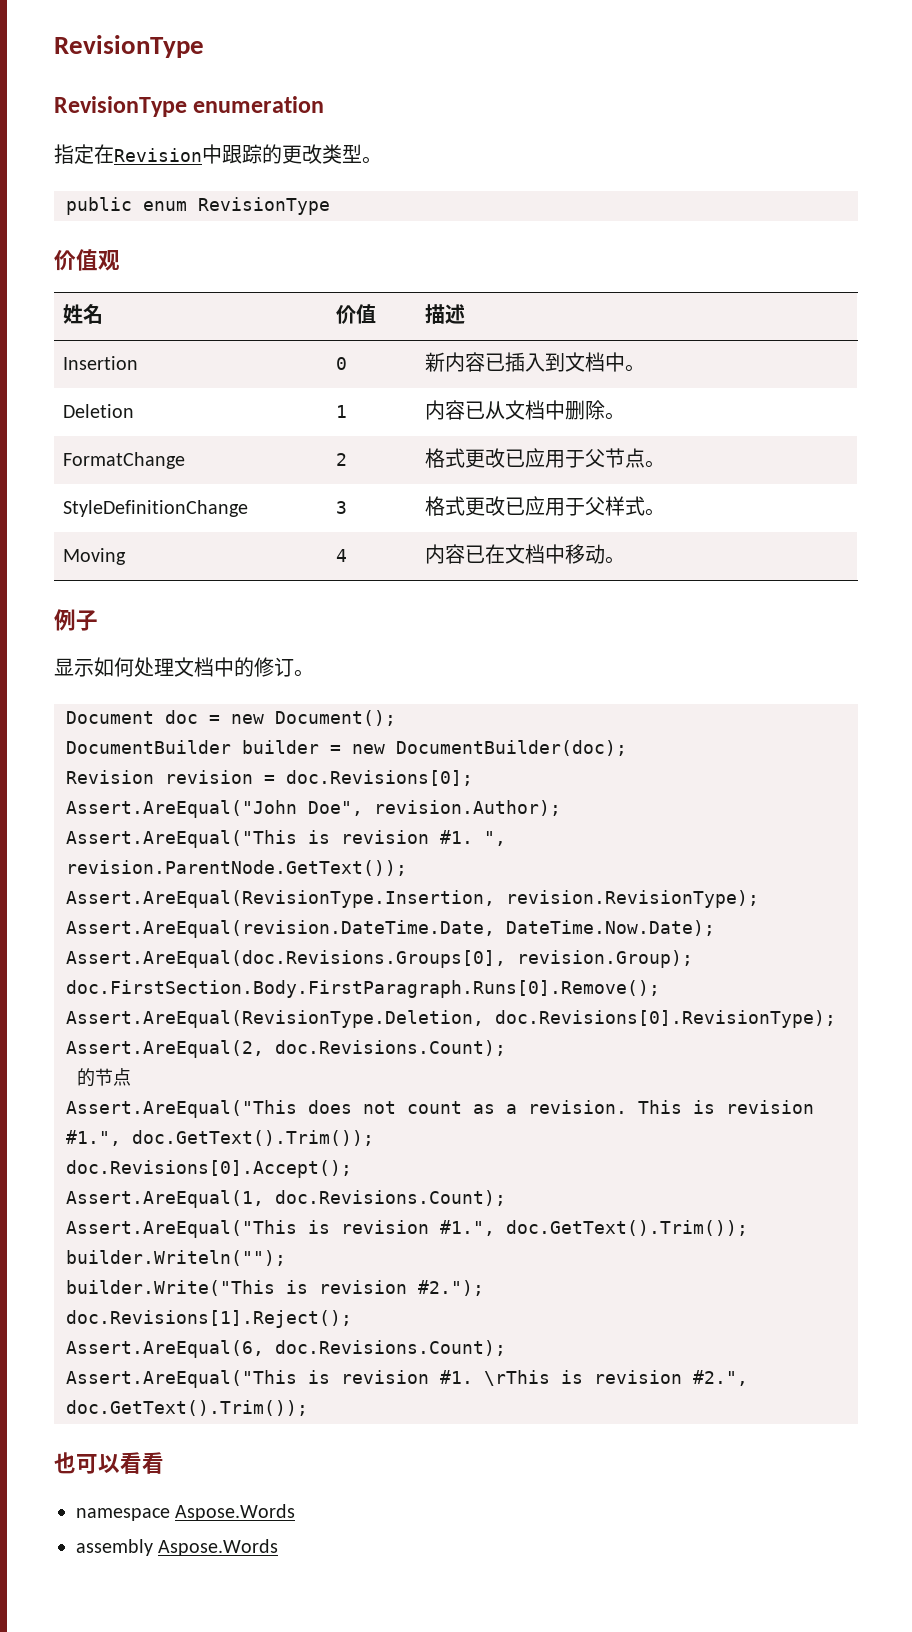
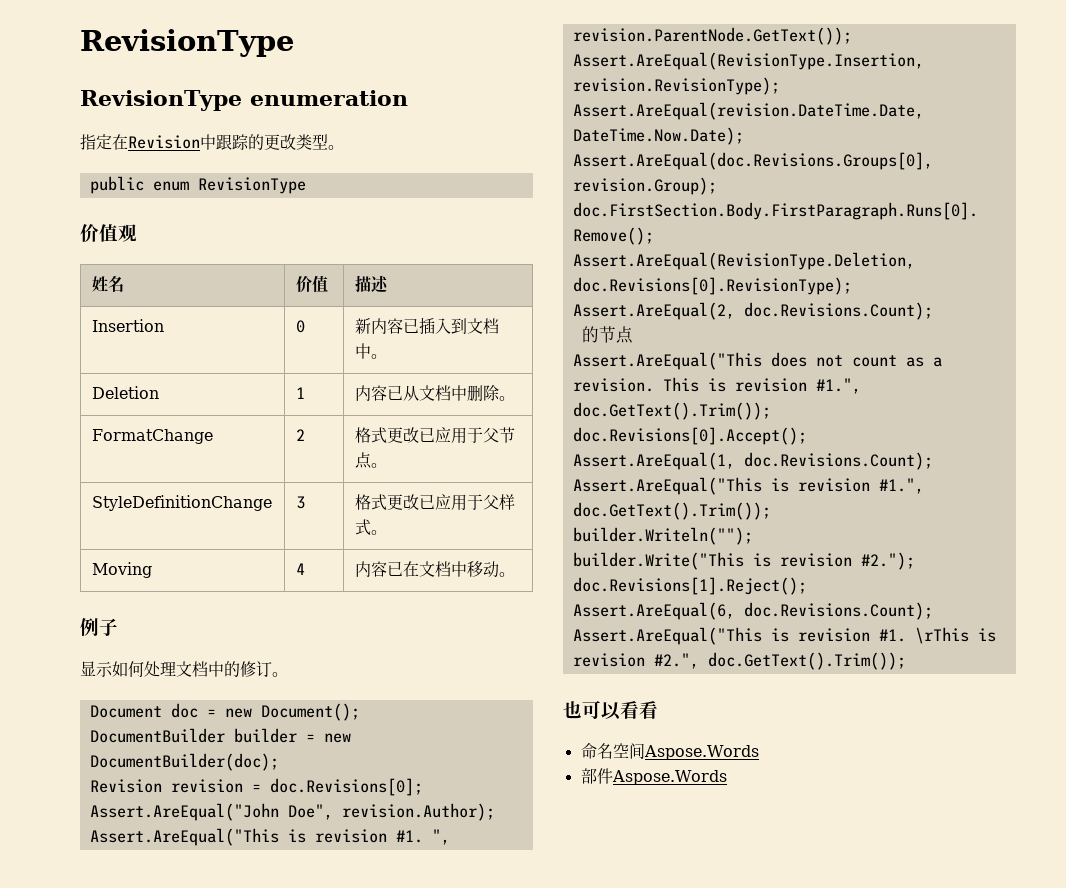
- namespace Aspose.Words
+ 命名空间Aspose.Words
- assembly Aspose.Words
+ 部件Aspose.Words

